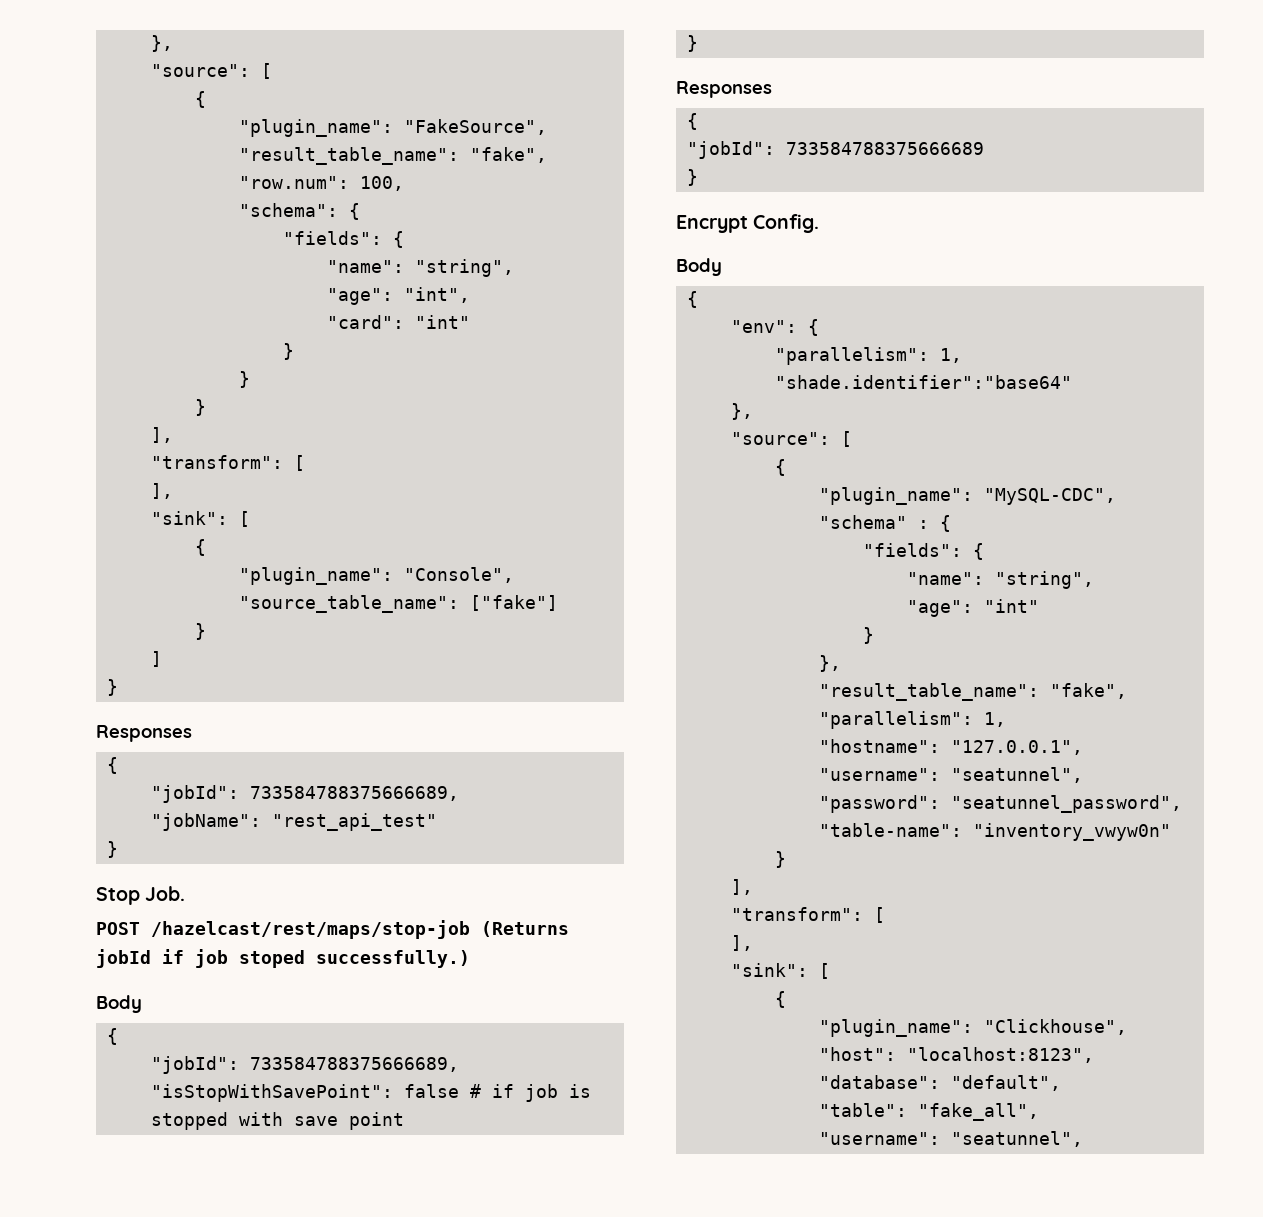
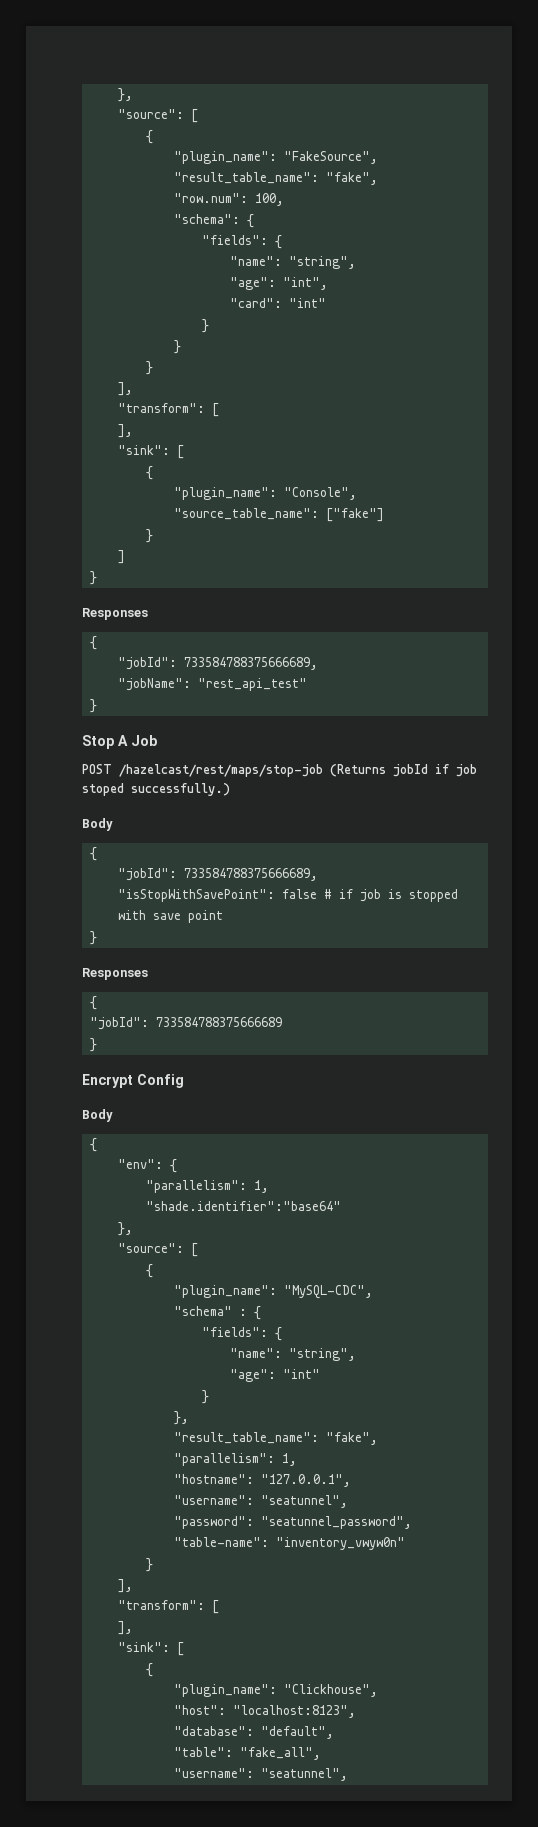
- Stop Job.
+ Stop A Job
- Encrypt Config.
+ Encrypt Config

